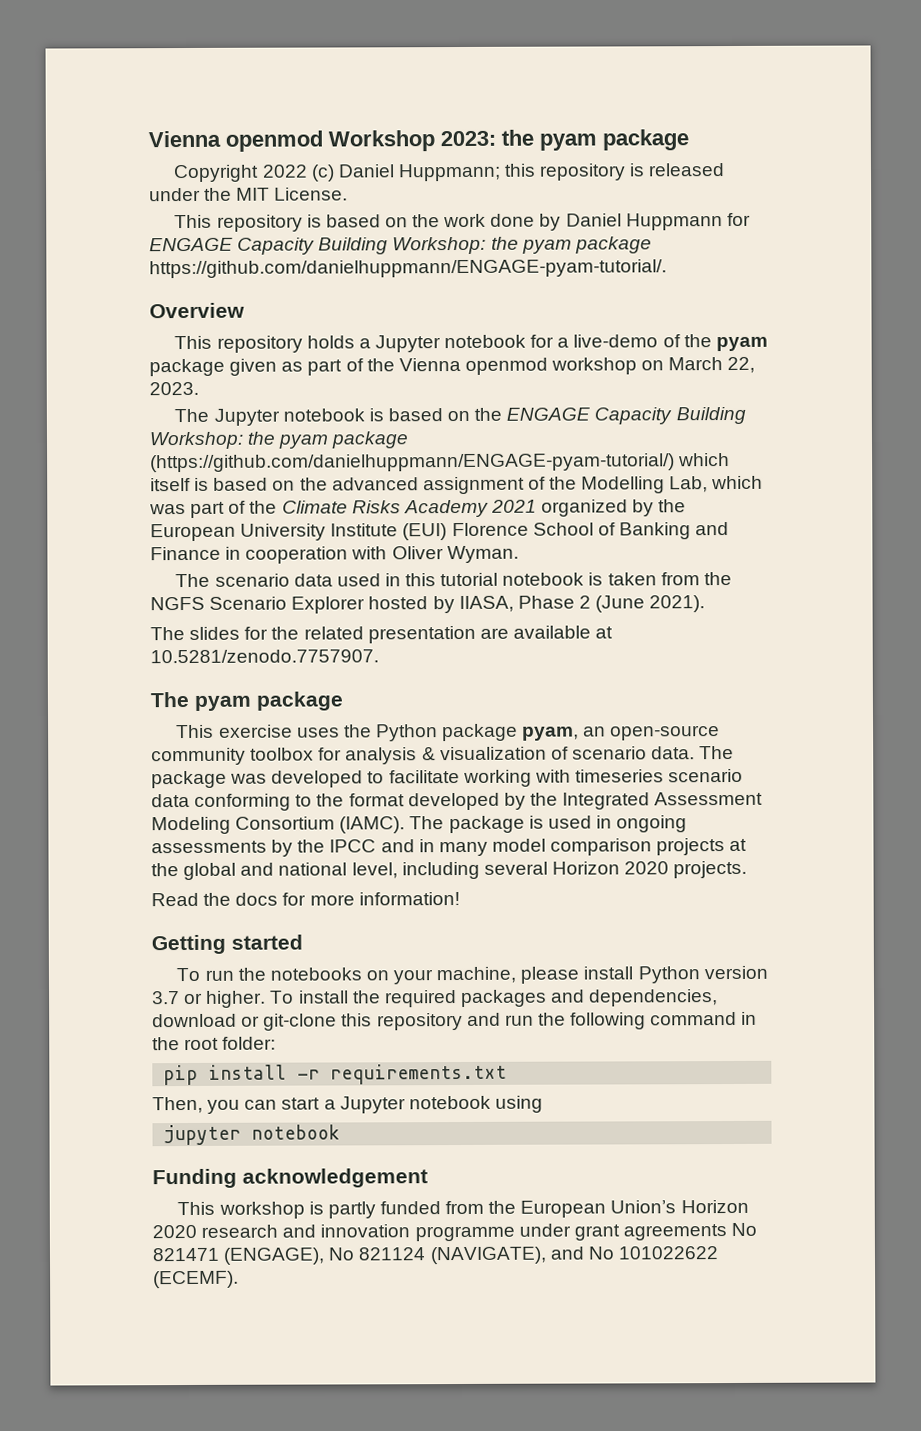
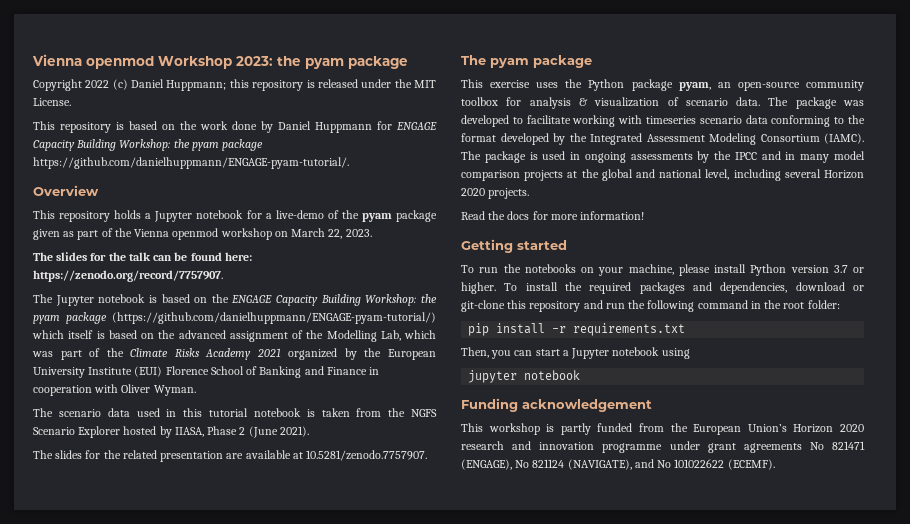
+ The slides for the talk can be found here: https://zenodo.org/record/7757907.

